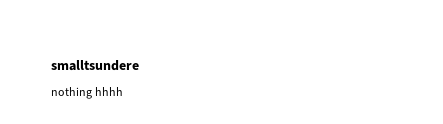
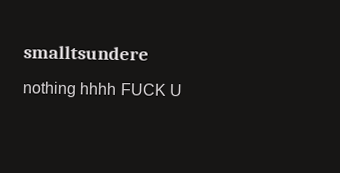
- nothing hhhh
+ nothing hhhh FUCK U

